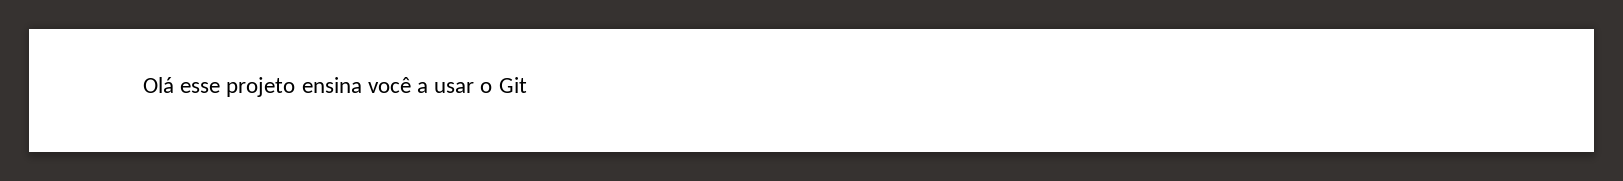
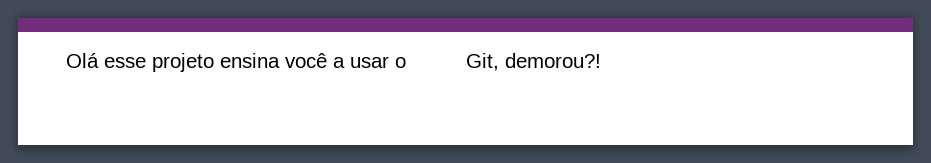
- Olá esse projeto ensina você a usar o Git
+ Olá esse projeto ensina você a usar o Git, demorou?!

